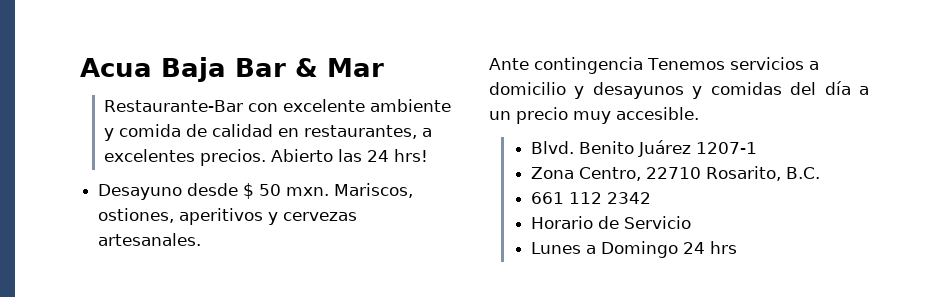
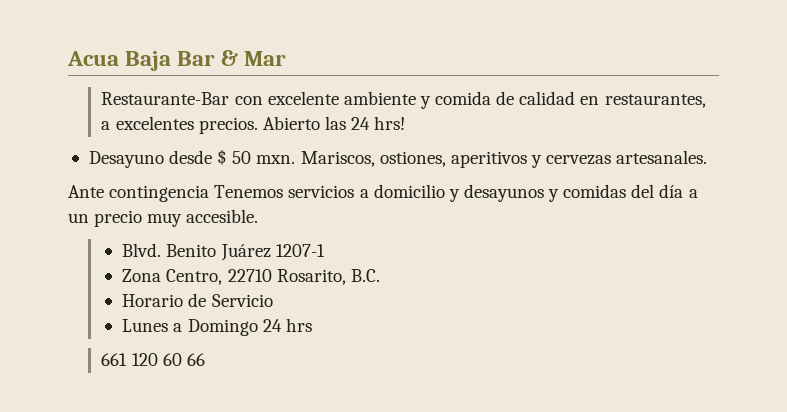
- 661 112 2342
+ 661 120 60 66

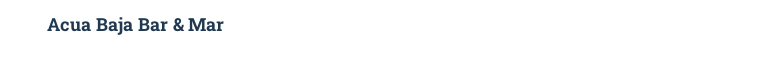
- Restaurante-Bar con excelente ambiente y comida de calidad en restaurantes, a excelentes precios. Abierto las 24 hrs!
- Desayuno desde $ 50 mxn. Mariscos, ostiones, aperitivos y cervezas artesanales.
- Ante contingencia Tenemos servicios a domicilio y desayunos y comidas del día a un precio muy accesible.
- Blvd. Benito Juárez 1207-1
- Zona Centro, 22710 Rosarito, B.C.
- Horario de Servicio
- Lunes a Domingo 24 hrs
- 661 120 60 66

